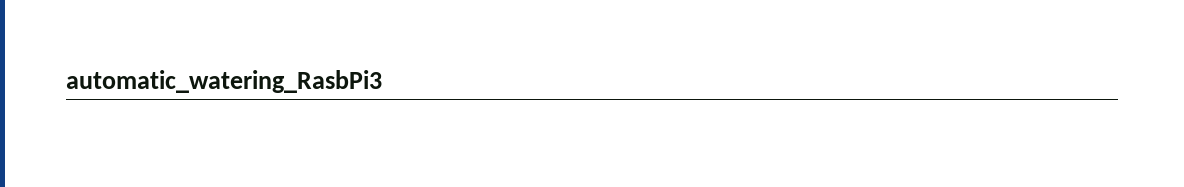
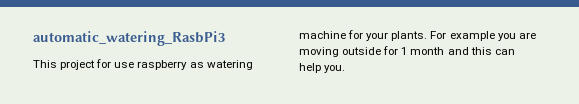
+ This project for use raspberry as watering machine for your plants. For example you are moving outside for 1 month and this can help you.

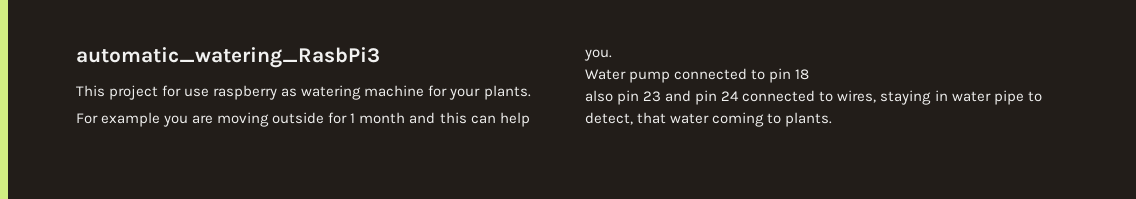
- This project for use raspberry as watering machine for your plants. For example you are moving outside for 1 month and this can help you.
+ This project for use raspberry as watering machine for your plants.
+ For example you are moving outside for 1 month and this can help you.
+ Water pump connected to pin 18
+ also pin 23 and pin 24 connected to wires, staying in water pipe to detect, that water coming to plants.

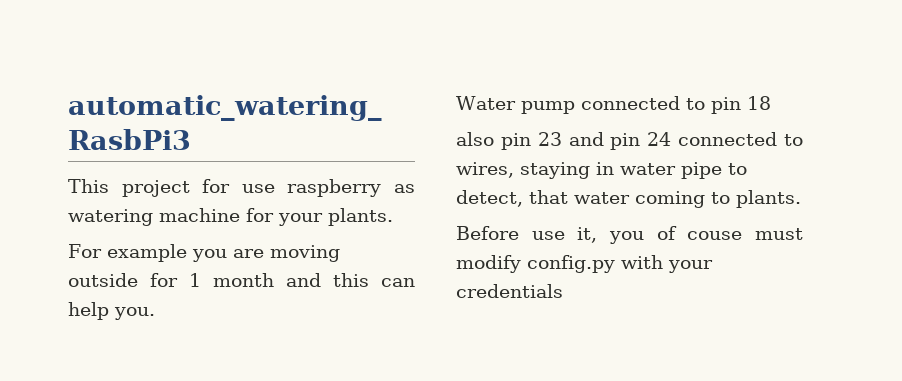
+ Before use it, you of couse must modify config.py with your credentials

